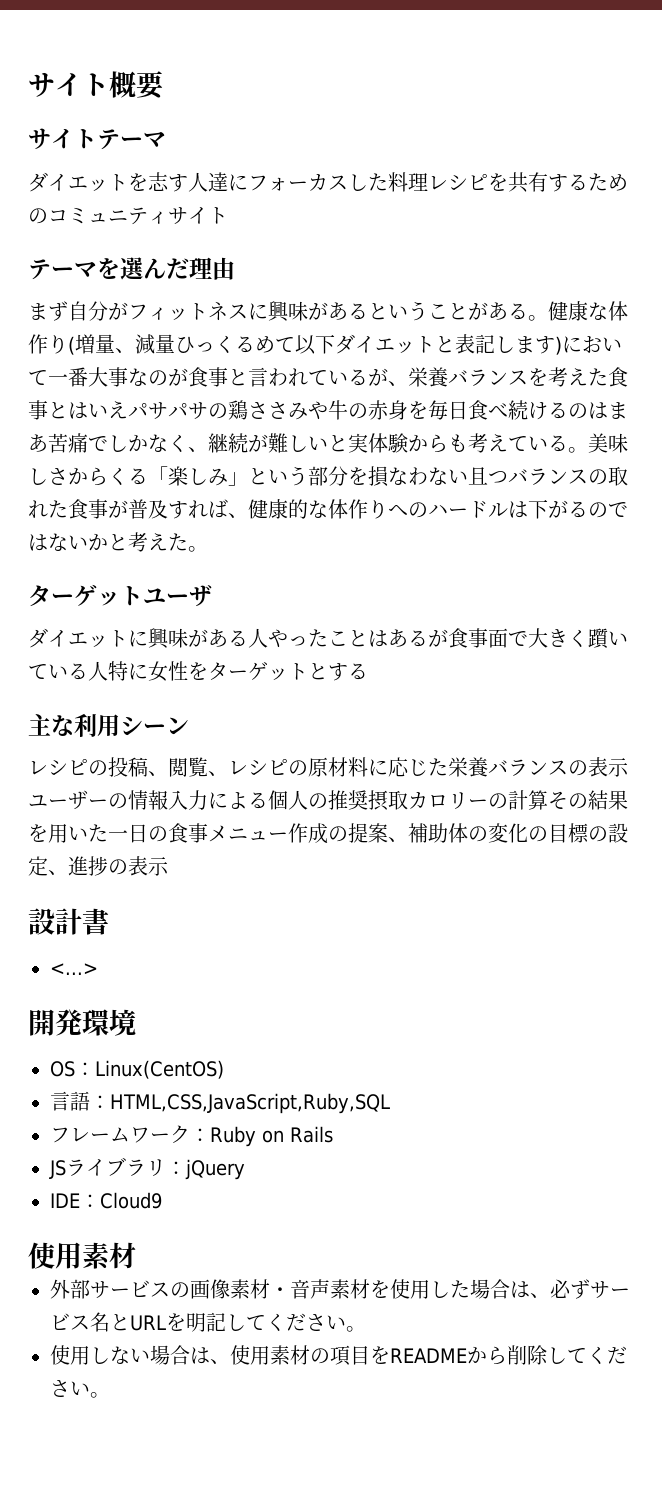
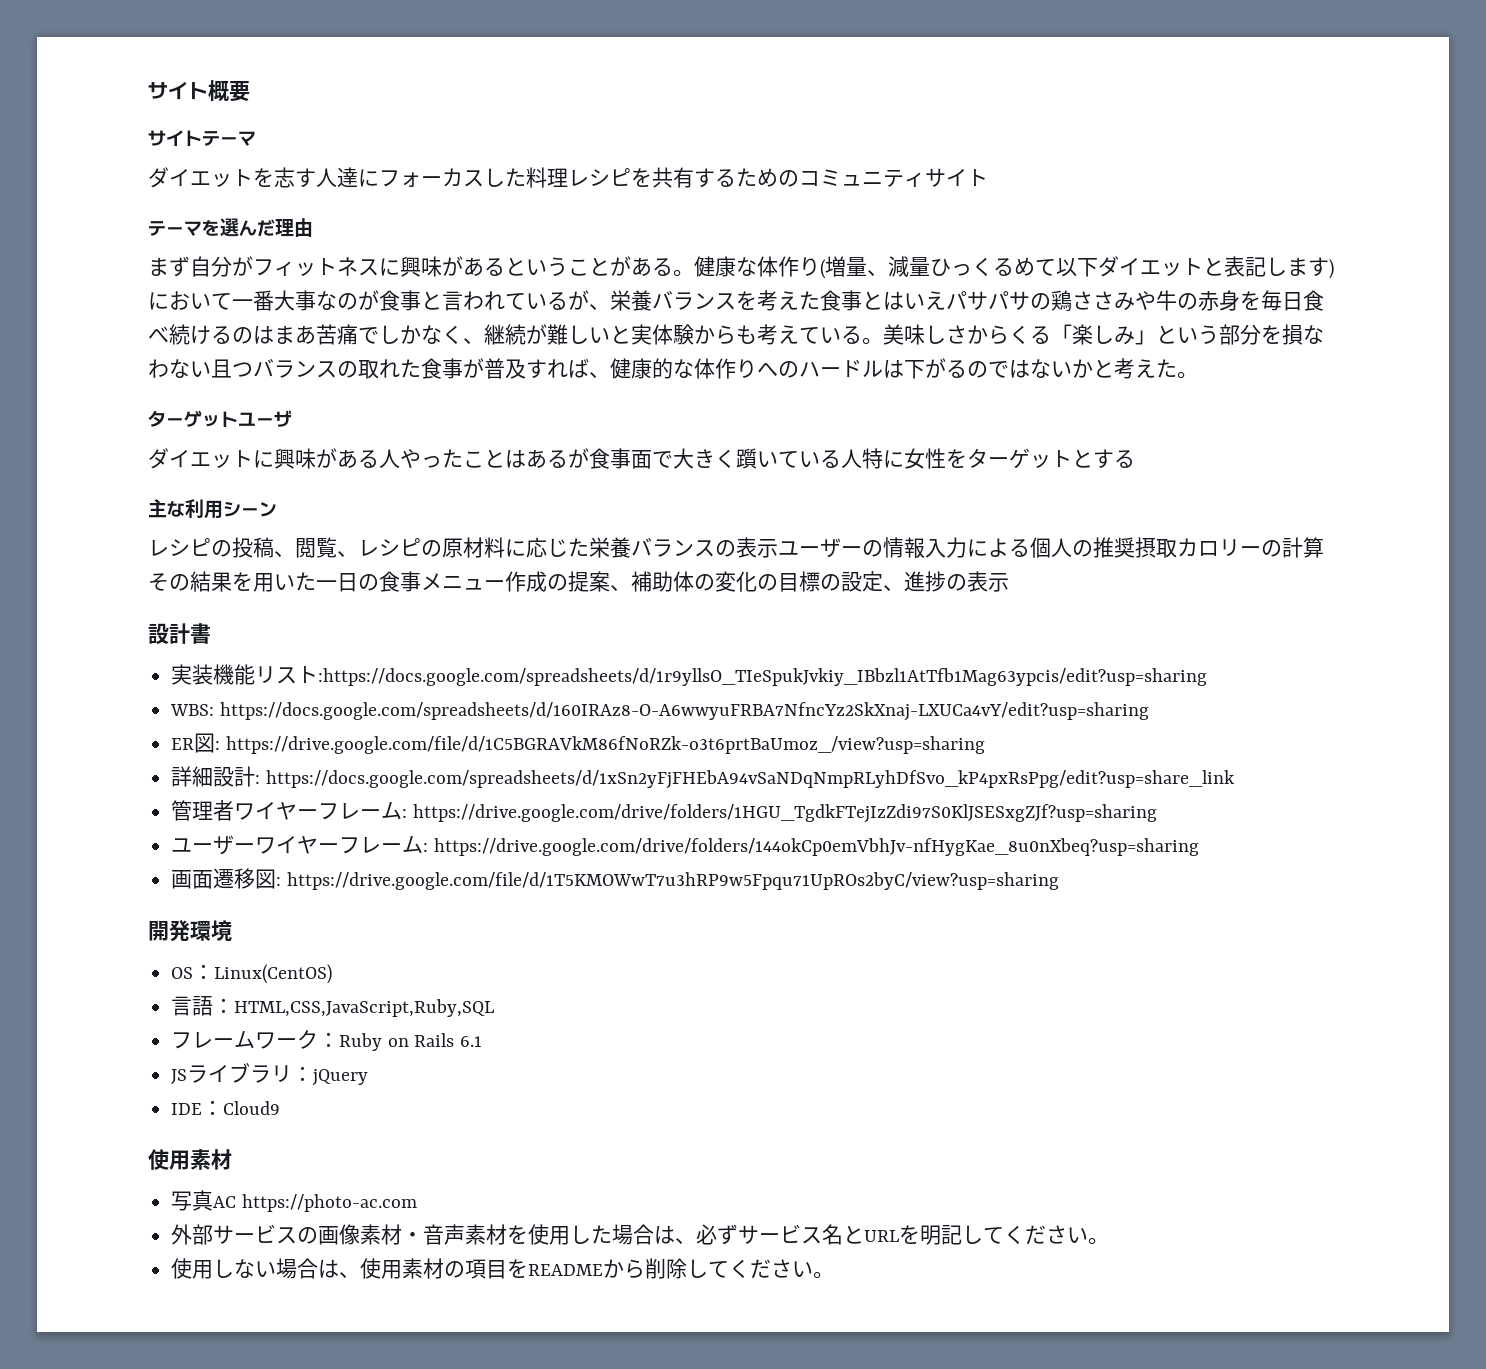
- <...>
+ 実装機能リスト:https://docs.google.com/spreadsheets/d/1r9yllsO_TIeSpukJvkiy_IBbzl1AtTfb1Mag63ypcis/edit?usp=sharing
+ WBS: https://docs.google.com/spreadsheets/d/160IRAz8-O-A6wwyuFRBA7NfncYz2SkXnaj-LXUCa4vY/edit?usp=sharing
+ ER図: https://drive.google.com/file/d/1C5BGRAVkM86fNoRZk-o3t6prtBaUmoz_/view?usp=sharing
+ 詳細設計: https://docs.google.com/spreadsheets/d/1xSn2yFjFHEbA94vSaNDqNmpRLyhDfSvo_kP4pxRsPpg/edit?usp=share_link
+ 管理者ワイヤーフレーム: https://drive.google.com/drive/folders/1HGU_TgdkFTejIzZdi97S0KlJSESxgZJf?usp=sharing
+ ユーザーワイヤーフレーム: https://drive.google.com/drive/folders/144okCp0emVbhJv-nfHygKae_8u0nXbeq?usp=sharing
+ 画面遷移図: https://drive.google.com/file/d/1T5KMOWwT7u3hRP9w5Fpqu71UpROs2byC/view?usp=sharing
- フレームワーク：Ruby on Rails
+ フレームワーク：Ruby on Rails 6.1
+ 写真AC https://photo-ac.com

